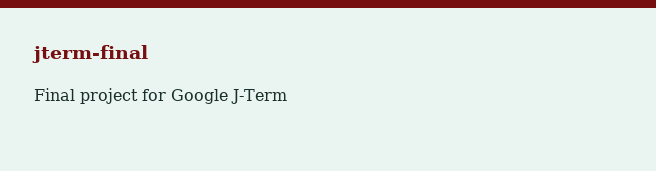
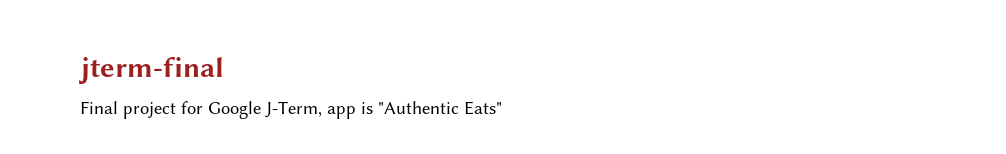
- Final project for Google J-Term
+ Final project for Google J-Term, app is "Authentic Eats"

